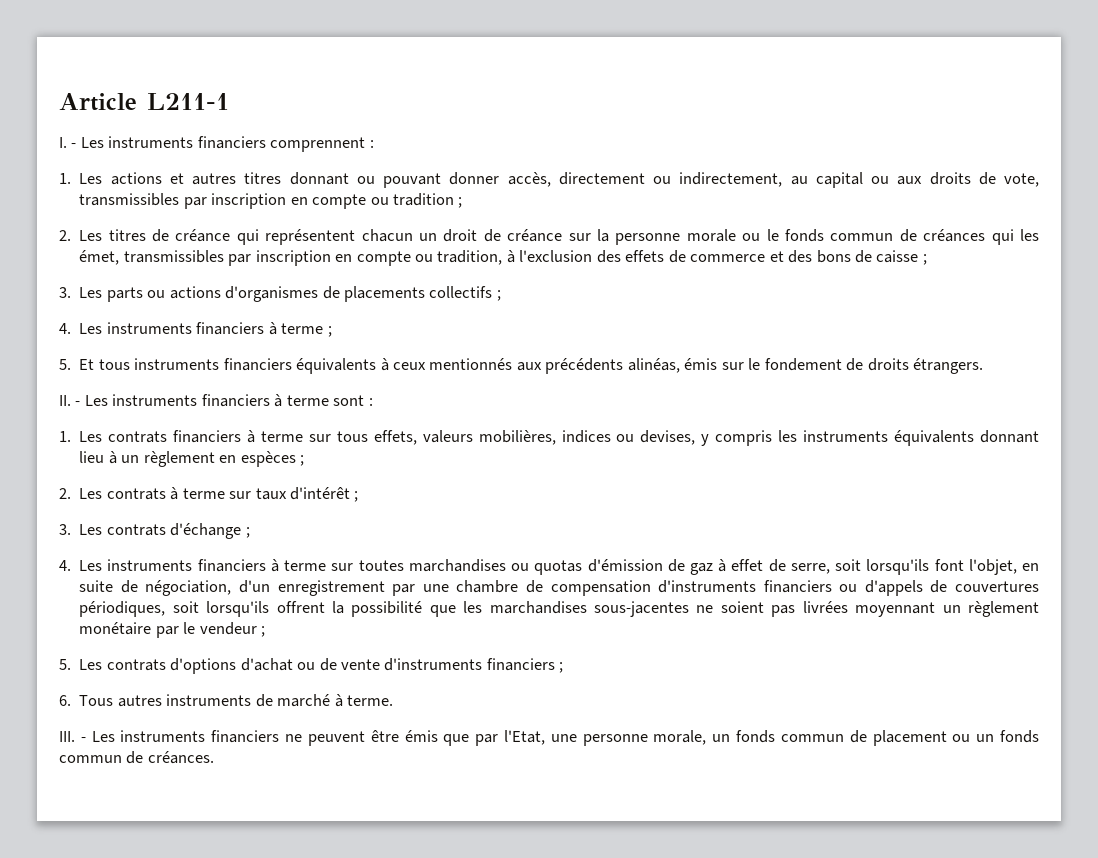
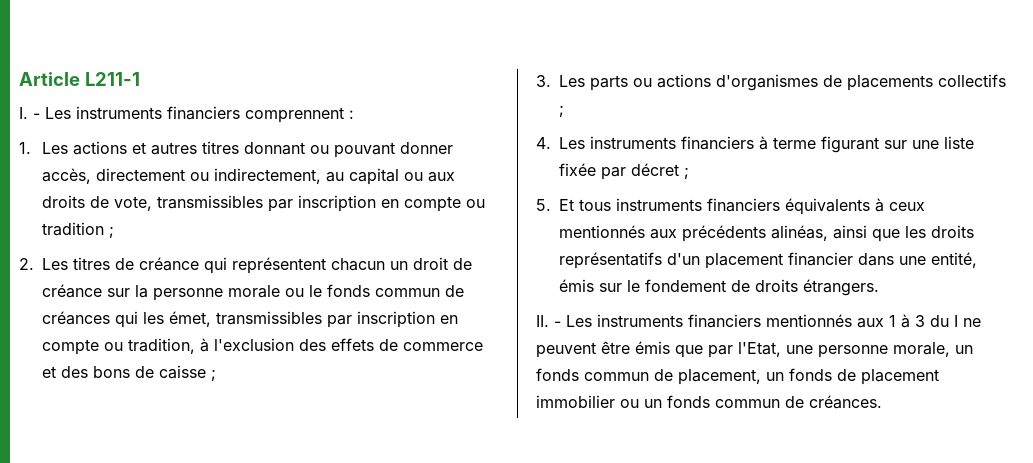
- 4. Les instruments financiers à terme ;
+ 4. Les instruments financiers à terme figurant sur une liste fixée par décret ;
- 5. Et tous instruments financiers équivalents à ceux mentionnés aux précédents alinéas, émis sur le fondement de droits étrangers.
+ 5. Et tous instruments financiers équivalents à ceux mentionnés aux précédents alinéas, ainsi que les droits représentatifs d'un placement financier dans une entité, émis sur le fondement de droits étrangers.
- II. - Les instruments financiers à terme sont :
- 1. Les contrats financiers à terme sur tous effets, valeurs mobilières, indices ou devises, y compris les instruments équivalents donnant lieu à un règlement en espèces ;
- 2. Les contrats à terme sur taux d'intérêt ;
- 3. Les contrats d'échange ;
- 4. Les instruments financiers à terme sur toutes marchandises ou quotas d'émission de gaz à effet de serre, soit lorsqu'ils font l'objet, en suite de négociation, d'un enregistrement par une chambre de compensation d'instruments financiers ou d'appels de couvertures périodiques, soit lorsqu'ils offrent la possibilité que les marchandises sous-jacentes ne soient pas livrées moyennant un règlement monétaire par le vendeur ;
- 5. Les contrats d'options d'achat ou de vente d'instruments financiers ;
- 6. Tous autres instruments de marché à terme.
- III. - Les instruments financiers ne peuvent être émis que par l'Etat, une personne morale, un fonds commun de placement ou un fonds commun de créances.
+ II. - Les instruments financiers mentionnés aux 1 à 3 du I ne peuvent être émis que par l'Etat, une personne morale, un fonds commun de placement, un fonds de placement immobilier ou un fonds commun de créances.

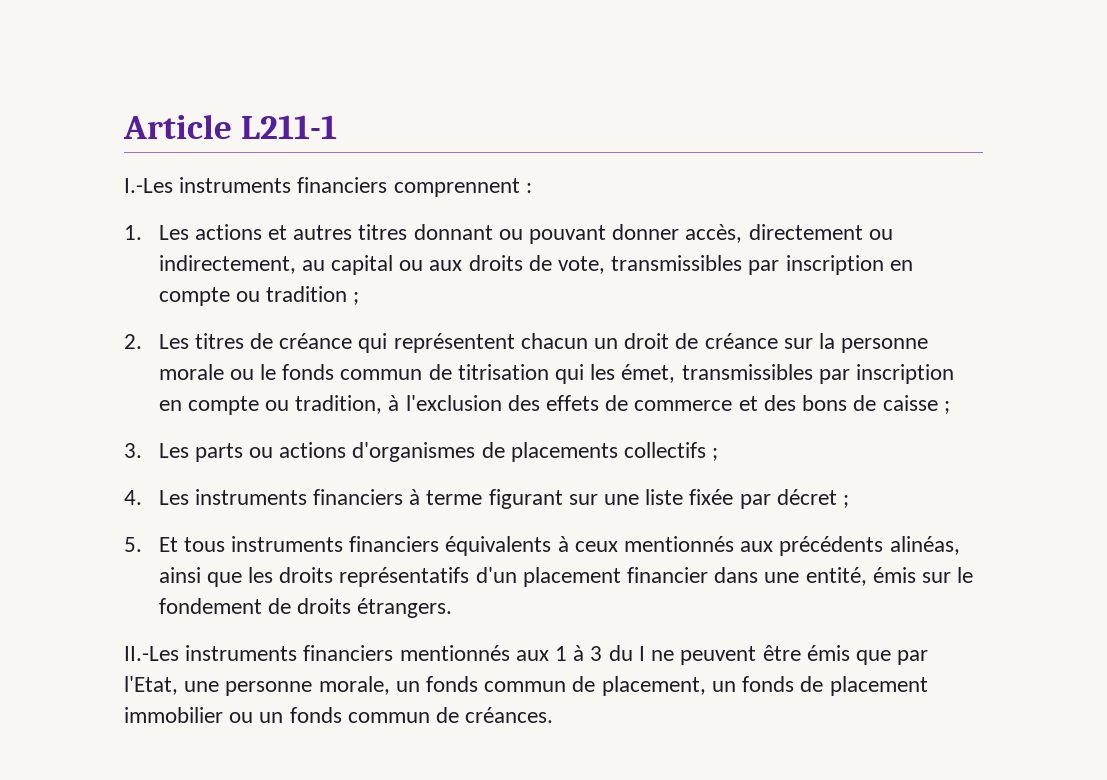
- I. - Les instruments financiers comprennent :
+ I.-Les instruments financiers comprennent :
- 2. Les titres de créance qui représentent chacun un droit de créance sur la personne morale ou le fonds commun de créances qui les émet, transmissibles par inscription en compte ou tradition, à l'exclusion des effets de commerce et des bons de caisse ;
+ 2. Les titres de créance qui représentent chacun un droit de créance sur la personne morale ou le fonds commun de titrisation qui les émet, transmissibles par inscription en compte ou tradition, à l'exclusion des effets de commerce et des bons de caisse ;
- II. - Les instruments financiers mentionnés aux 1 à 3 du I ne peuvent être émis que par l'Etat, une personne morale, un fonds commun de placement, un fonds de placement immobilier ou un fonds commun de créances.
+ II.-Les instruments financiers mentionnés aux 1 à 3 du I ne peuvent être émis que par l'Etat, une personne morale, un fonds commun de placement, un fonds de placement immobilier ou un fonds commun de créances.

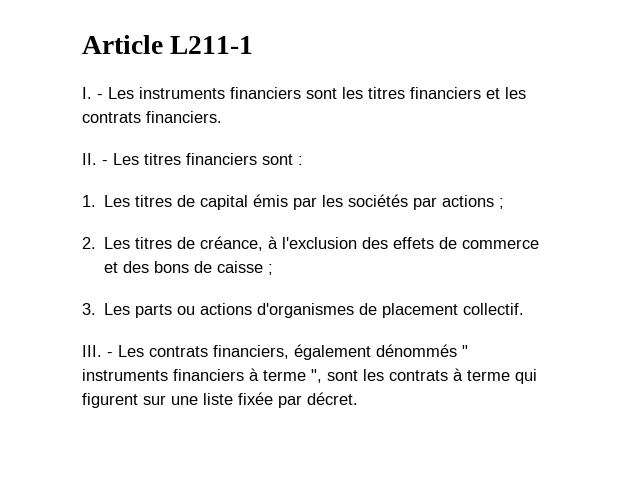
- I.-Les instruments financiers comprennent :
- 1. Les actions et autres titres donnant ou pouvant donner accès, directement ou indirectement, au capital ou aux droits de vote, transmissibles par inscription en compte ou tradition ;
+ I. - Les instruments financiers sont les titres financiers et les contrats financiers.
+ II. - Les titres financiers sont :
+ 1. Les titres de capital émis par les sociétés par actions ;
- 2. Les titres de créance qui représentent chacun un droit de créance sur la personne morale ou le fonds commun de titrisation qui les émet, transmissibles par inscription en compte ou tradition, à l'exclusion des effets de commerce et des bons de caisse ;
+ 2. Les titres de créance, à l'exclusion des effets de commerce et des bons de caisse ;
- 3. Les parts ou actions d'organismes de placements collectifs ;
- 4. Les instruments financiers à terme figurant sur une liste fixée par décret ;
- 5. Et tous instruments financiers équivalents à ceux mentionnés aux précédents alinéas, ainsi que les droits représentatifs d'un placement financier dans une entité, émis sur le fondement de droits étrangers.
- II.-Les instruments financiers mentionnés aux 1 à 3 du I ne peuvent être émis que par l'Etat, une personne morale, un fonds commun de placement, un fonds de placement immobilier ou un fonds commun de créances.
+ 3. Les parts ou actions d'organismes de placement collectif.
+ III. - Les contrats financiers, également dénommés " instruments financiers à terme ", sont les contrats à terme qui figurent sur une liste fixée par décret.

